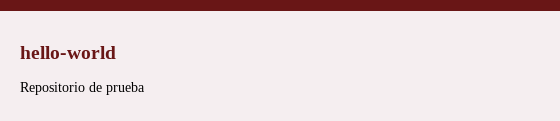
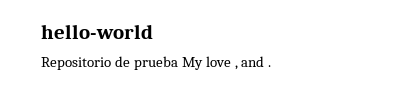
- Repositorio de prueba
+ Repositorio de prueba My love , and .

